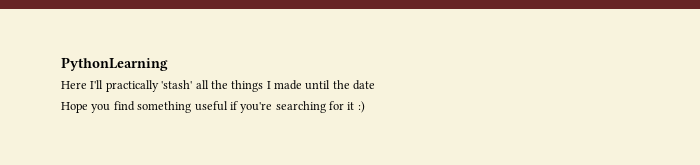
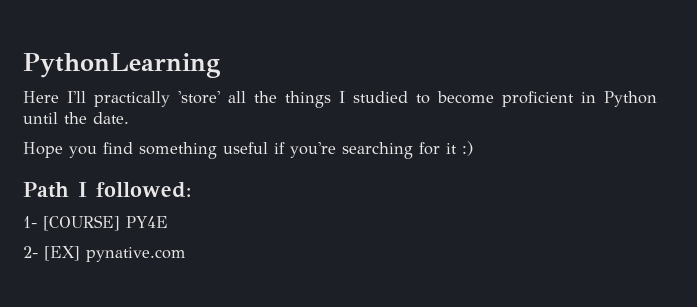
- Here I'll practically 'stash' all the things I made until the date
+ Here I'll practically 'store' all the things I studied to become proficient in Python until the date.
+ Path I followed:
+ 1- [COURSE] PY4E
+ 2- [EX] pynative.com

